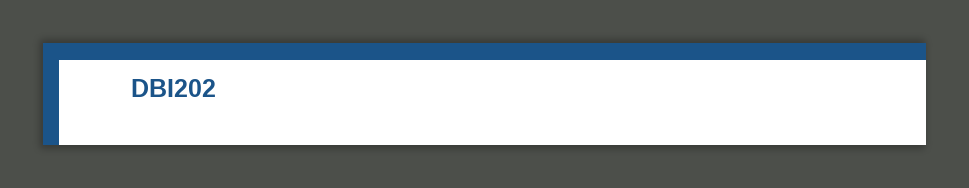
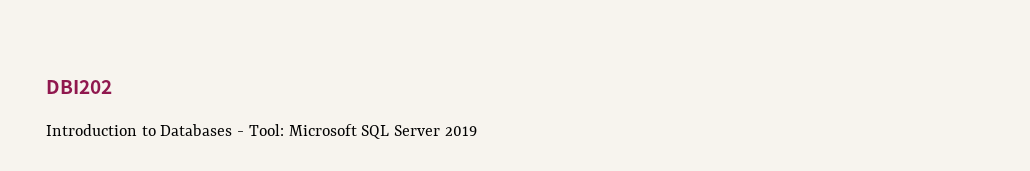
+ Introduction to Databases - Tool: Microsoft SQL Server 2019

